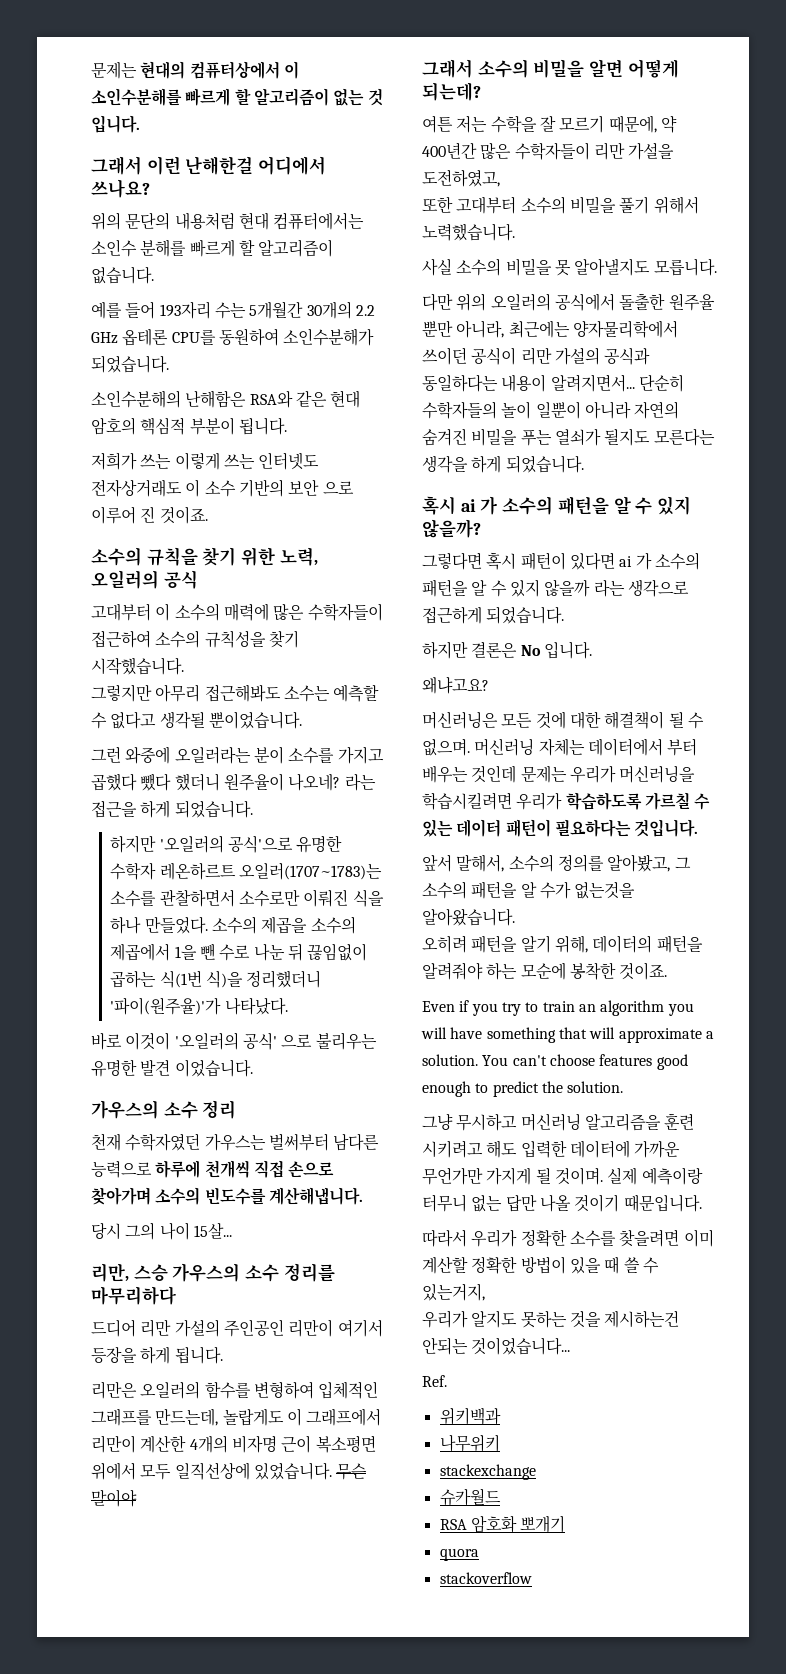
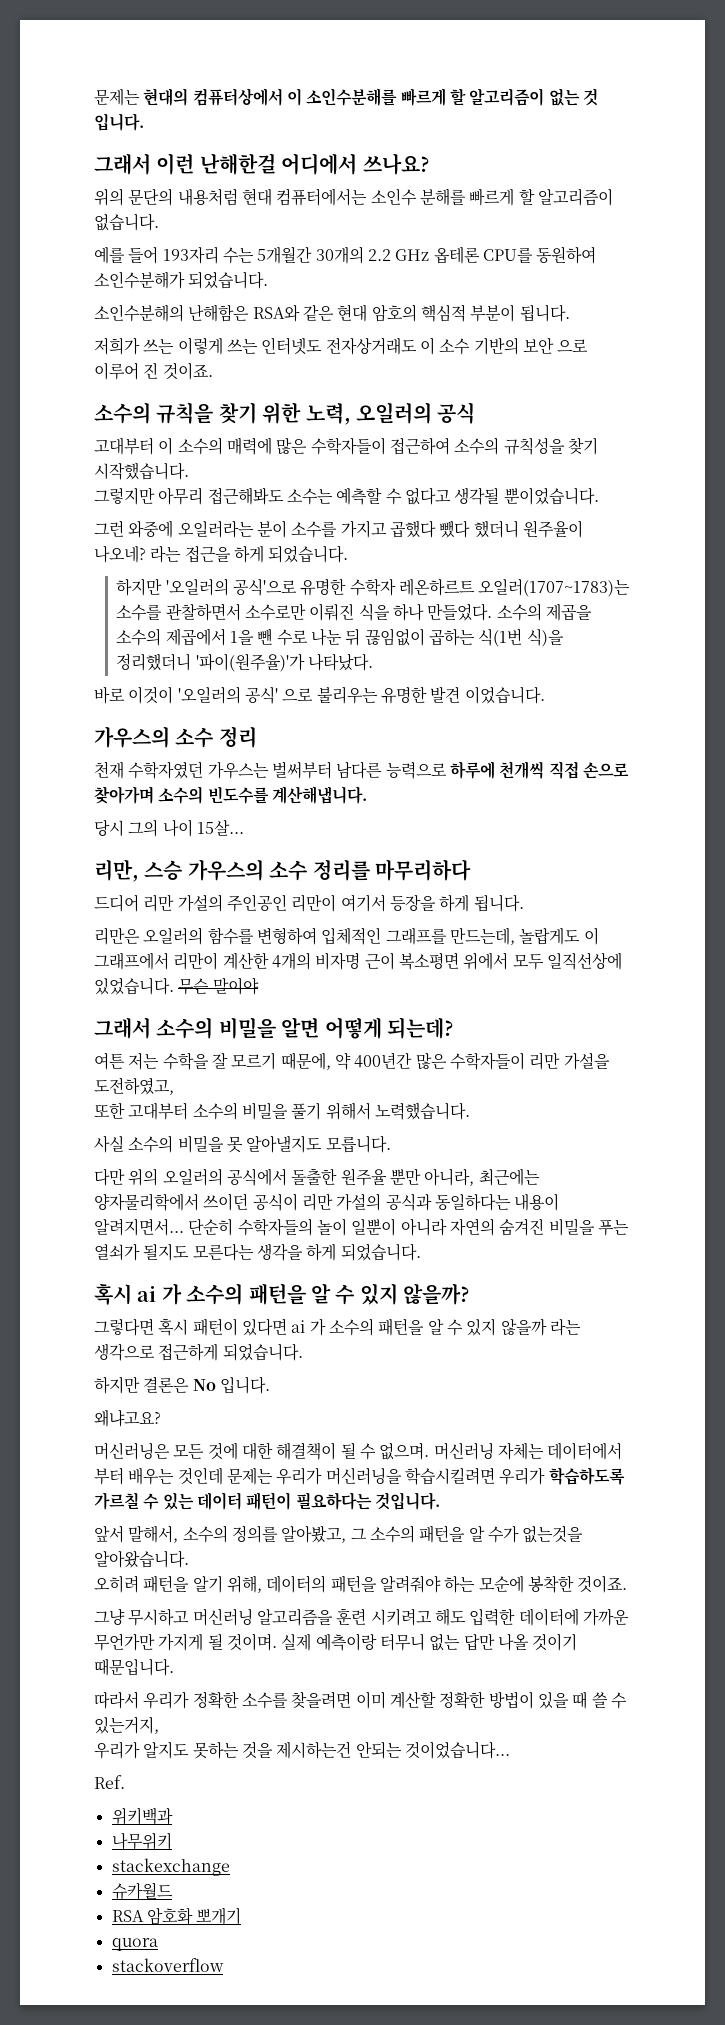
- Even if you try to train an algorithm you will have something that will approximate a solution. You can't choose features good enough to predict the solution.

